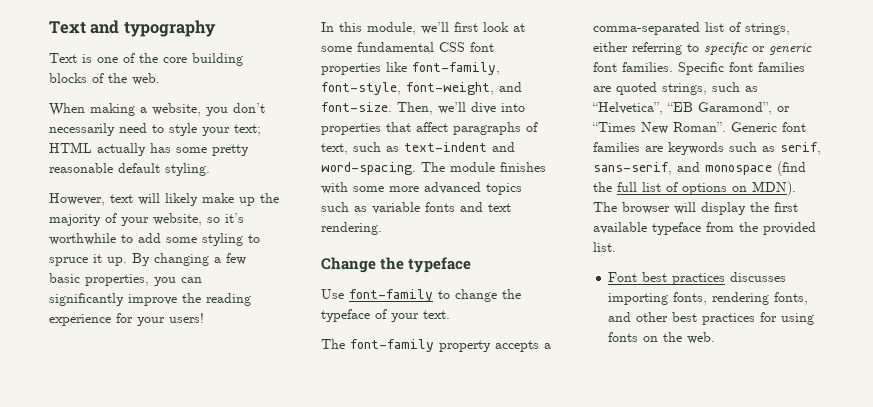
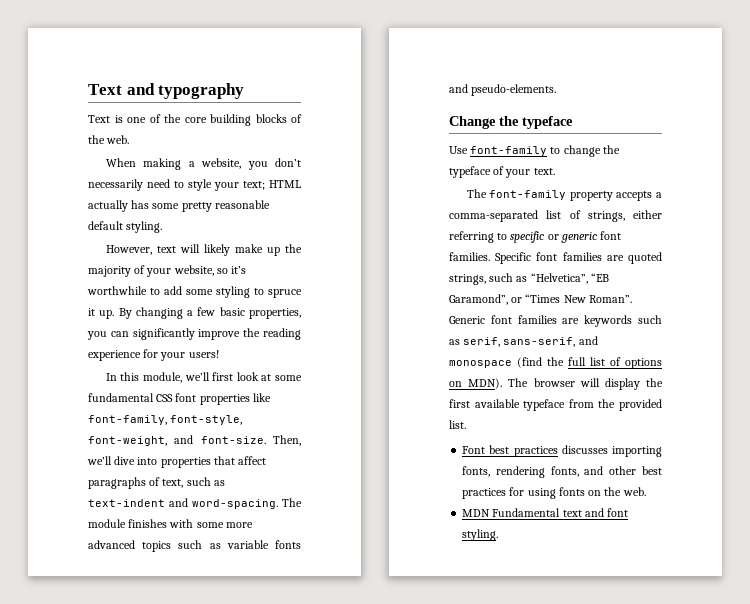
- The module finishes with some more advanced topics such as variable fonts and text rendering.
+ The module finishes with some more advanced topics such as variable fonts and pseudo-elements.
+ MDN Fundamental text and font styling.

